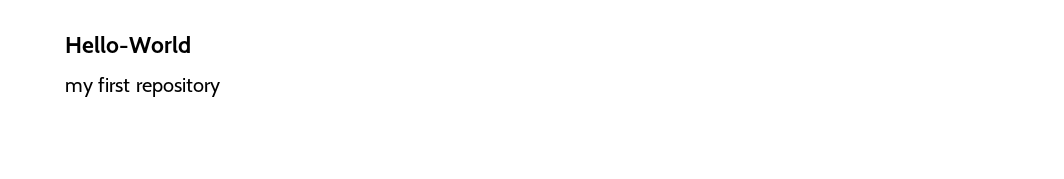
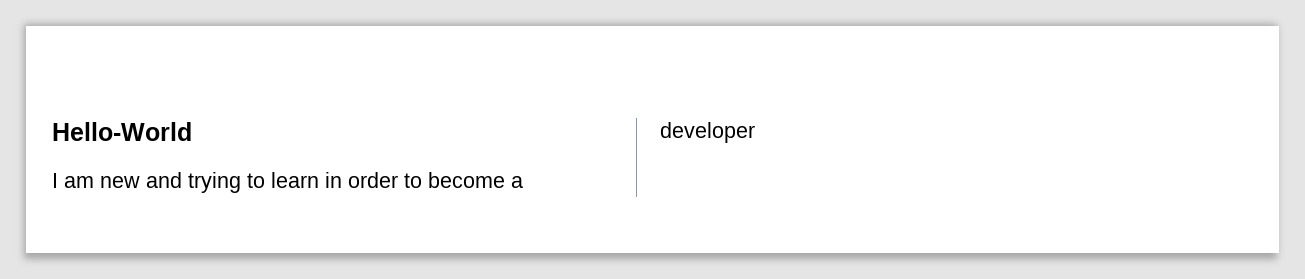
- my first repository
+ I am new and trying to learn in order to become a developer

